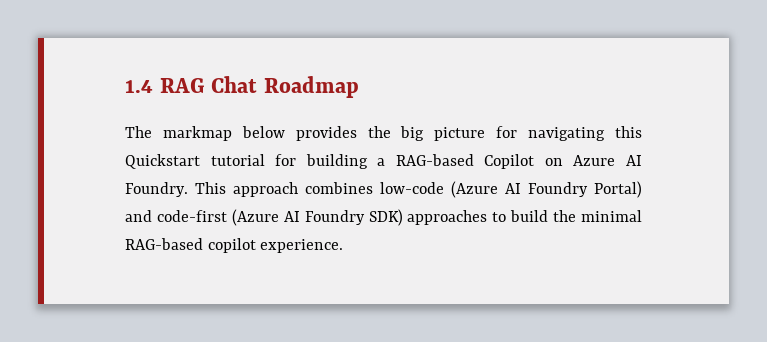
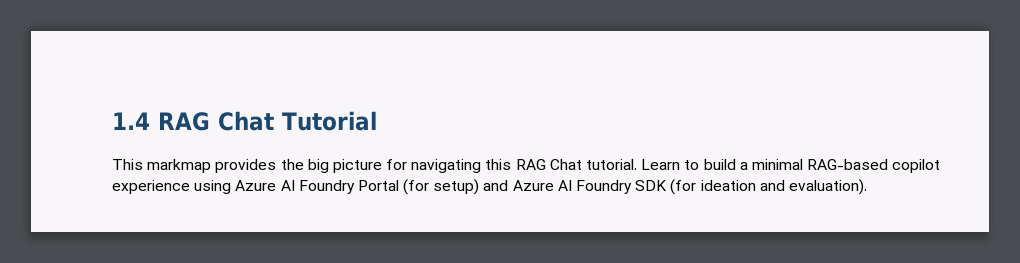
- 1.4 RAG Chat Roadmap
- The markmap below provides the big picture for navigating this Quickstart tutorial for building a RAG-based Copilot on Azure AI Foundry. This approach combines low-code (Azure AI Foundry Portal) and code-first (Azure AI Foundry SDK) approaches to build the minimal RAG-based copilot experience.
+ 1.4 RAG Chat Tutorial
+ This markmap provides the big picture for navigating this RAG Chat tutorial. Learn to build a minimal RAG-based copilot experience using Azure AI Foundry Portal (for setup) and Azure AI Foundry SDK (for ideation and evaluation).

